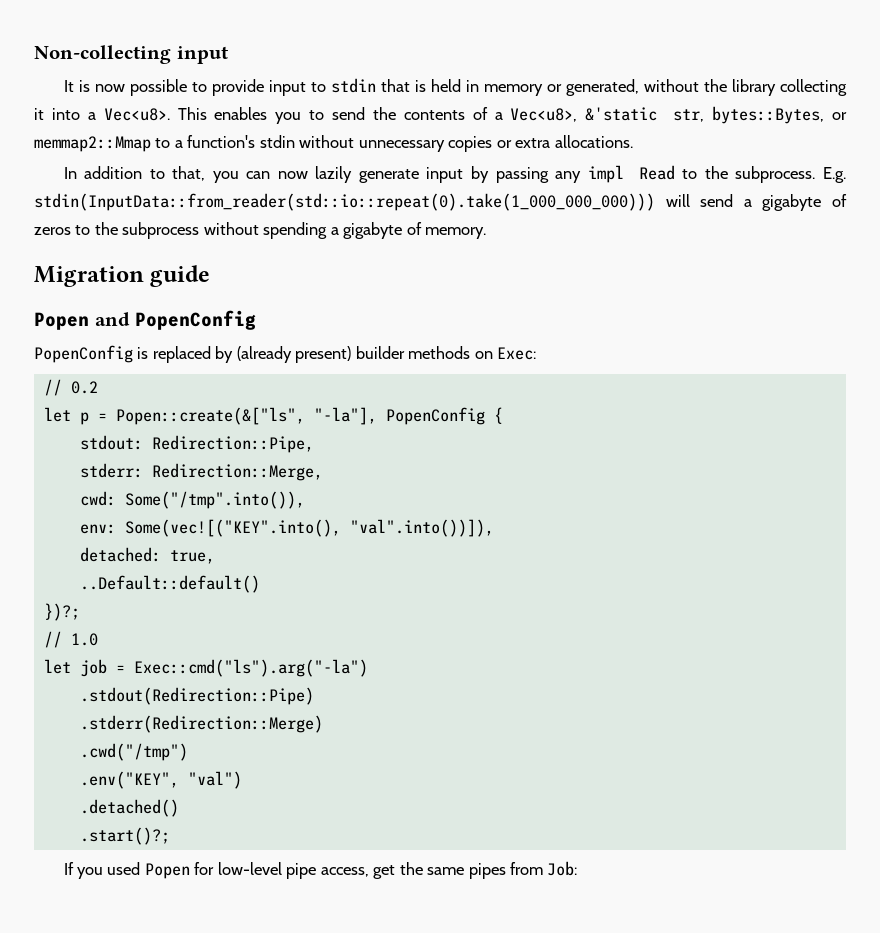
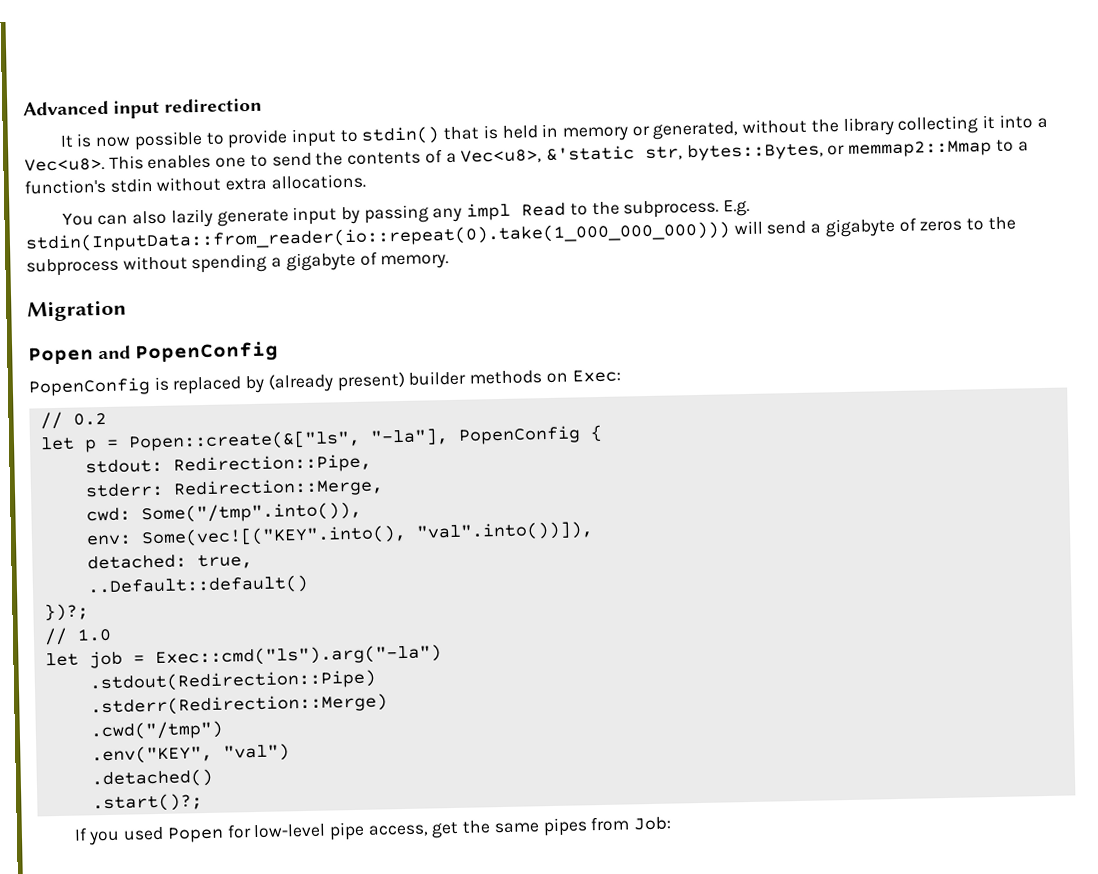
- Non-collecting input
+ Advanced input redirection
- It is now possible to provide input to stdin that is held in memory or generated, without the library collecting it into a Vec<u8>.
+ It is now possible to provide input to stdin() that is held in memory or generated, without the library collecting it into a Vec<u8>.
- This enables you to send the contents of a Vec<u8>, &'static str, bytes::Bytes, or memmap2::Mmap to a function's stdin without unnecessary copies or extra allocations.
+ This enables one to send the contents of a Vec<u8>, &'static str, bytes::Bytes, or memmap2::Mmap to a function's stdin without extra allocations.
- In addition to that, you can now lazily generate input by passing any impl Read to the subprocess.
+ You can also lazily generate input by passing any impl Read to the subprocess.
- E.g. stdin(InputData::from_reader(std::io::repeat(0).take(1_000_000_000))) will send a gigabyte of zeros to the subprocess without spending a gigabyte of memory.
+ E.g. stdin(InputData::from_reader(io::repeat(0).take(1_000_000_000))) will send a gigabyte of zeros to the subprocess without spending a gigabyte of memory.
- Migration guide
+ Migration

